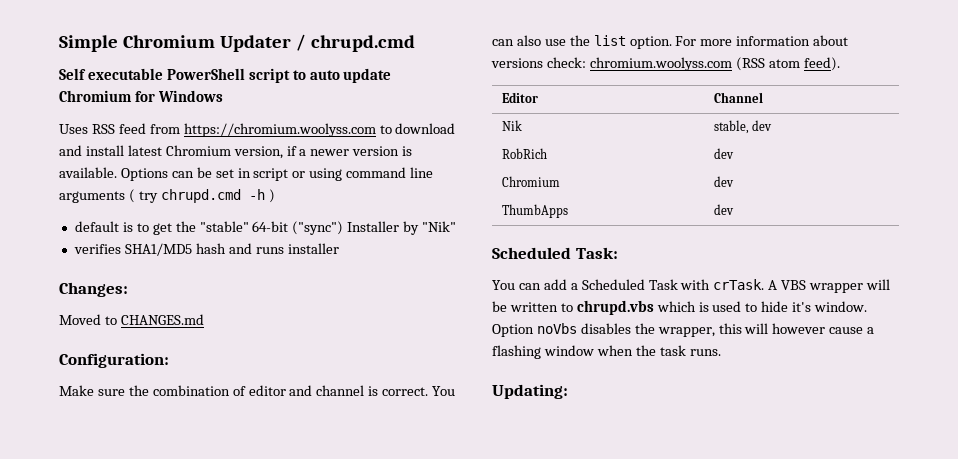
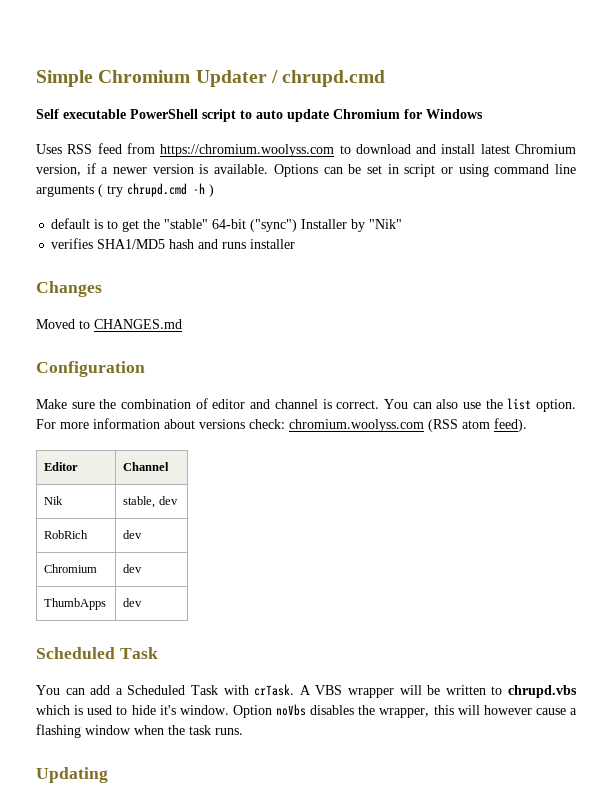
- Changes:
+ Changes
- Configuration:
+ Configuration
  ThumbApps | dev
- Scheduled Task:
+ Scheduled Task
- Updating:
+ Updating

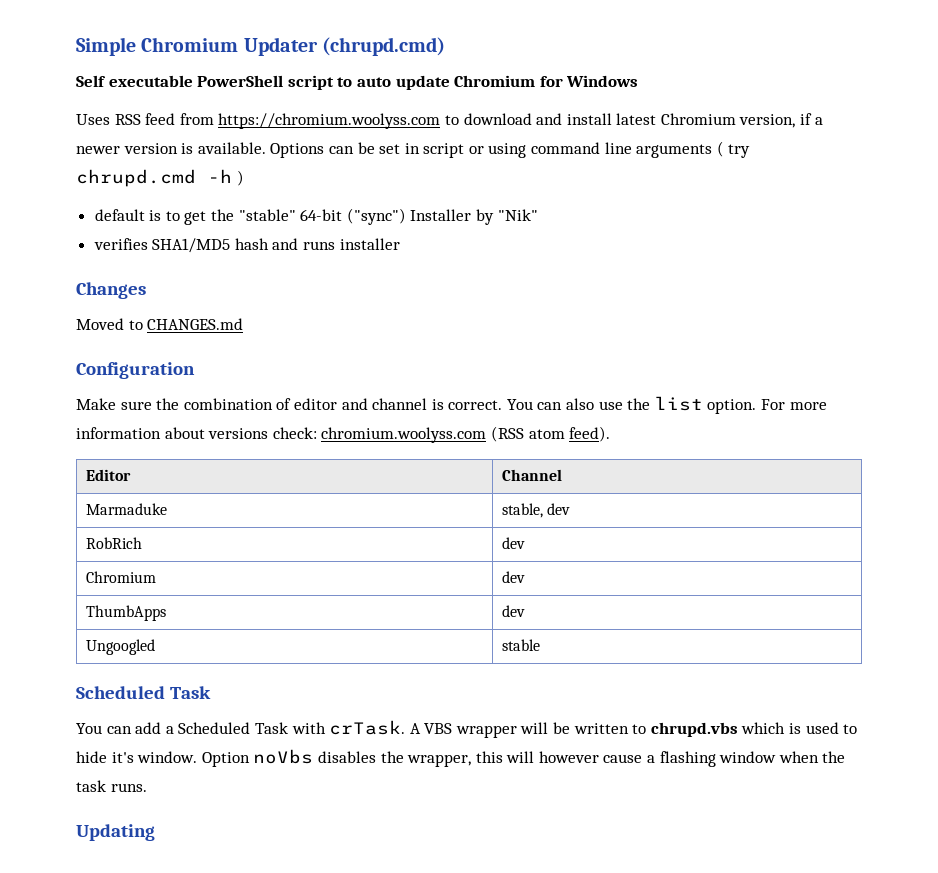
- Simple Chromium Updater / chrupd.cmd
+ Simple Chromium Updater (chrupd.cmd)
- Nik | stable, dev
+ Marmaduke | stable, dev
+ Ungoogled | stable

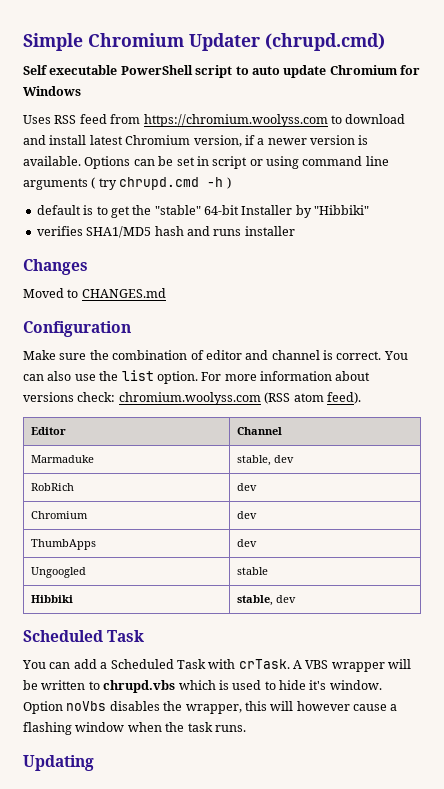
- default is to get the "stable" 64-bit ("sync") Installer by "Nik"
+ default is to get the "stable" 64-bit Installer by "Hibbiki"
+ Hibbiki | stable, dev

